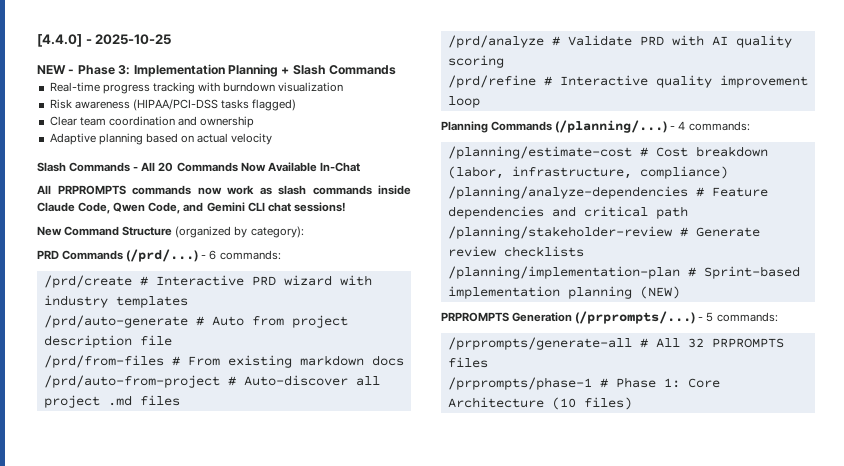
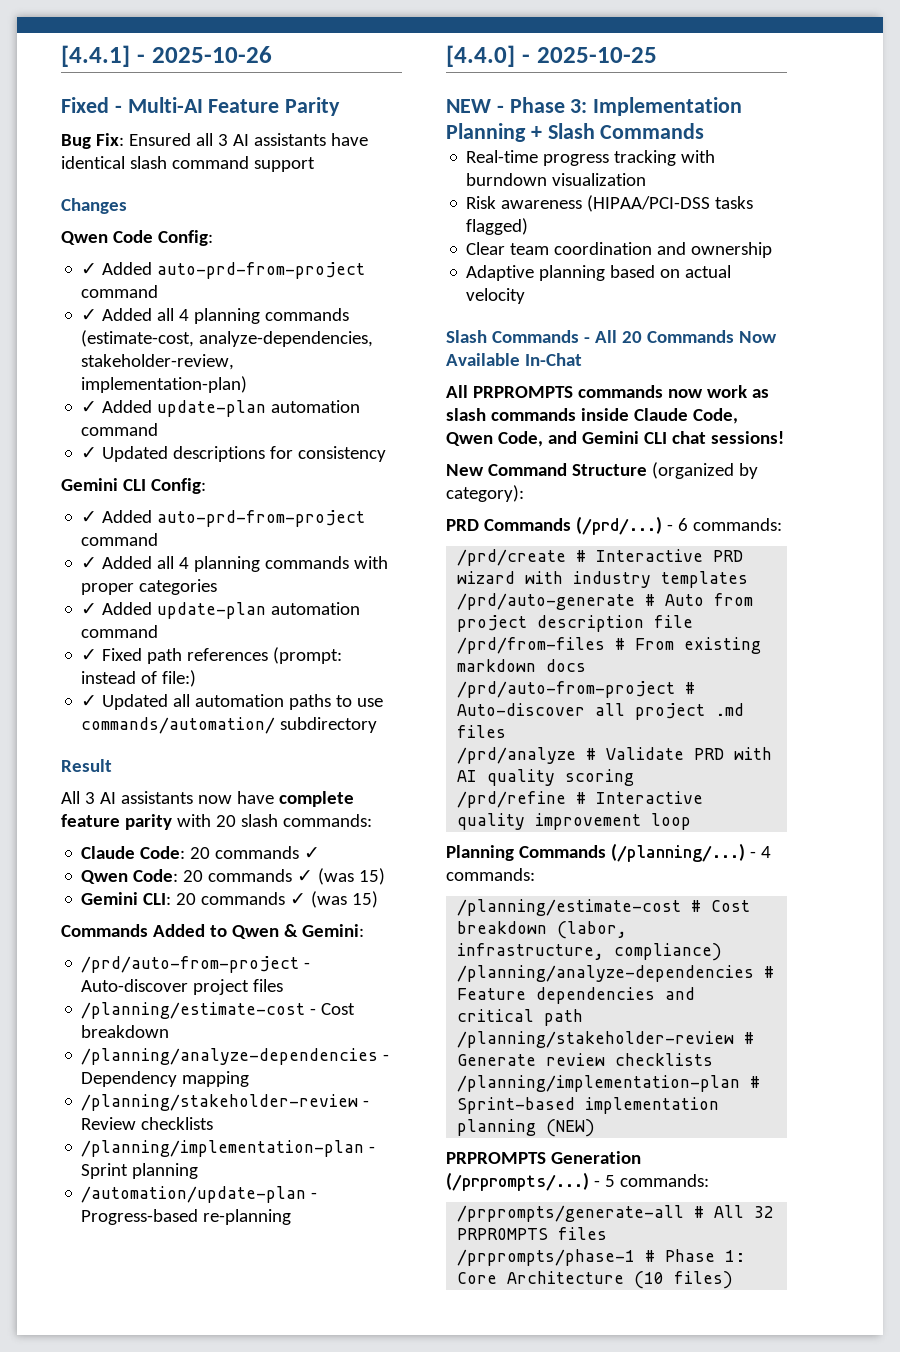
+ [4.4.1] - 2025-10-26
+ Fixed - Multi-AI Feature Parity
+ Bug Fix: Ensured all 3 AI assistants have identical slash command support
+ Changes
+ Qwen Code Config:
+ ✓ Added auto-prd-from-project command
+ ✓ Added all 4 planning commands (estimate-cost, analyze-dependencies, stakeholder-review, implementation-plan)
+ ✓ Added update-plan automation command
+ ✓ Updated descriptions for consistency
+ Gemini CLI Config:
+ ✓ Added auto-prd-from-project command
+ ✓ Added all 4 planning commands with proper categories
+ ✓ Added update-plan automation command
+ ✓ Fixed path references (prompt: instead of file:)
+ ✓ Updated all automation paths to use commands/automation/ subdirectory
+ Result
+ All 3 AI assistants now have complete feature parity with 20 slash commands:
+ Claude Code: 20 commands ✓
+ Qwen Code: 20 commands ✓ (was 15)
+ Gemini CLI: 20 commands ✓ (was 15)
+ Commands Added to Qwen & Gemini:
+ /prd/auto-from-project - Auto-discover project files
+ /planning/estimate-cost - Cost breakdown
+ /planning/analyze-dependencies - Dependency mapping
+ /planning/stakeholder-review - Review checklists
+ /planning/implementation-plan - Sprint planning
+ /automation/update-plan - Progress-based re-planning

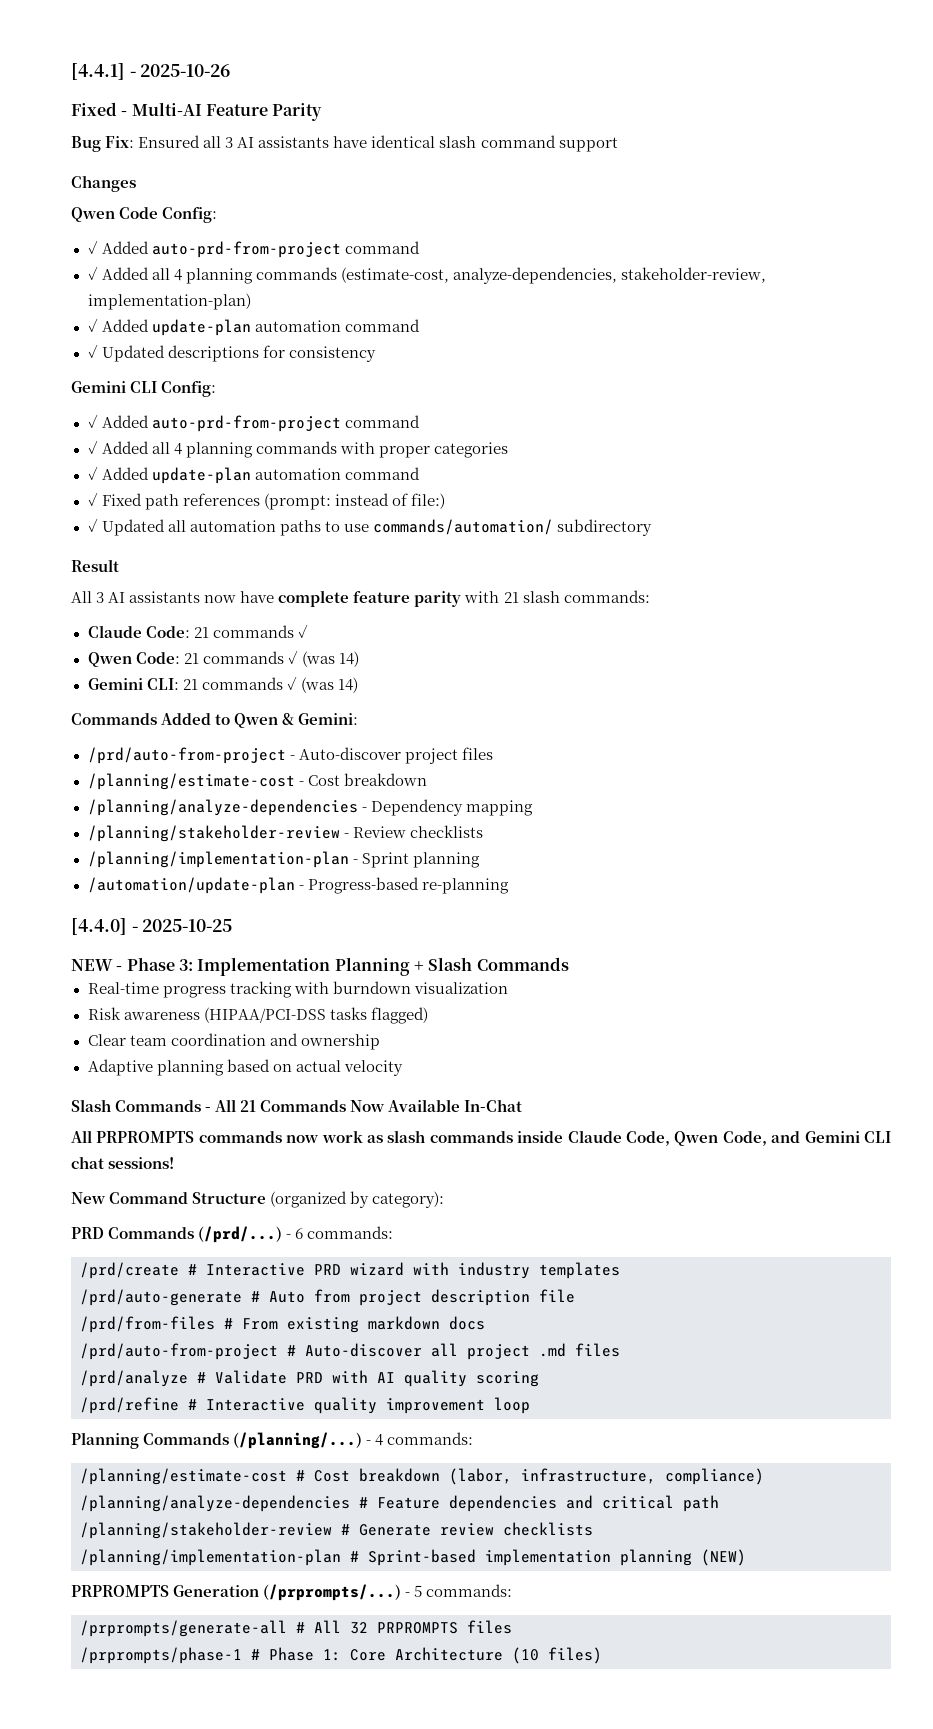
- All 3 AI assistants now have complete feature parity with 20 slash commands:
+ All 3 AI assistants now have complete feature parity with 21 slash commands:
- Claude Code: 20 commands ✓
+ Claude Code: 21 commands ✓
- Qwen Code: 20 commands ✓ (was 15)
+ Qwen Code: 21 commands ✓ (was 14)
- Gemini CLI: 20 commands ✓ (was 15)
+ Gemini CLI: 21 commands ✓ (was 14)
- Slash Commands - All 20 Commands Now Available In-Chat
+ Slash Commands - All 21 Commands Now Available In-Chat

